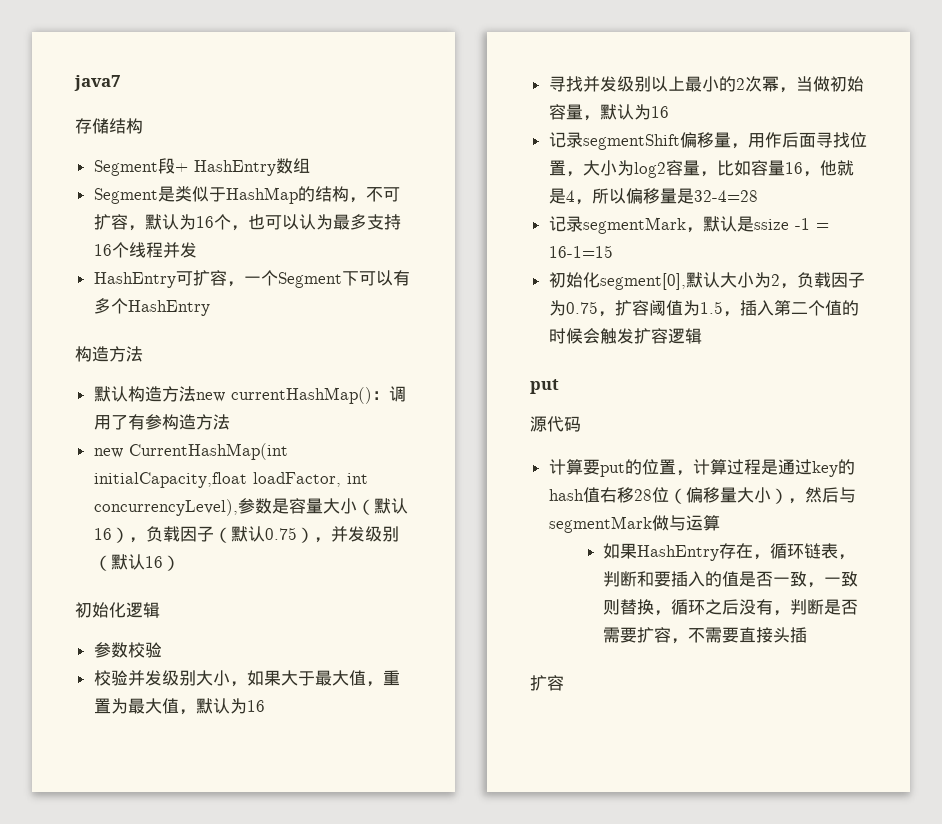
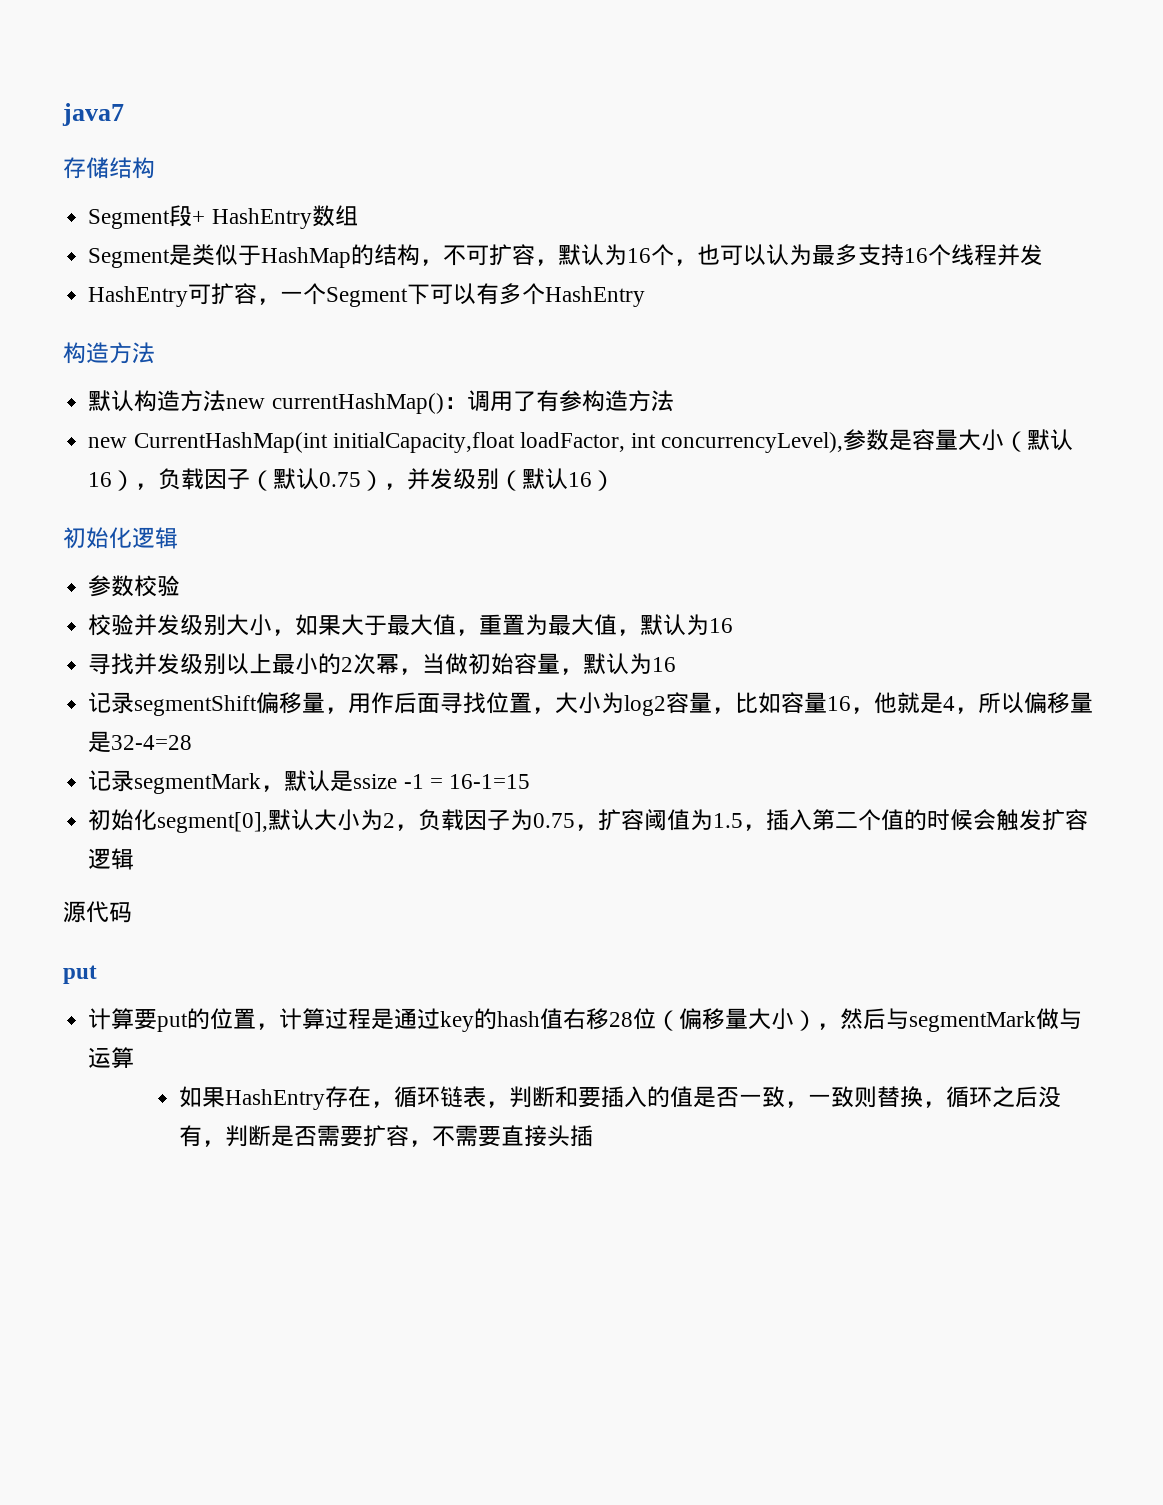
  初始化segment[0],默认大小为2，负载因子为0.75，扩容阈值为1.5，插入第二个值的时候会触发扩容逻辑
- put
  源代码
+ put
  如果HashEntry存在，循环链表，判断和要插入的值是否一致，一致则替换，循环之后没有，判断是否需要扩容，不需要直接头插
- 扩容

